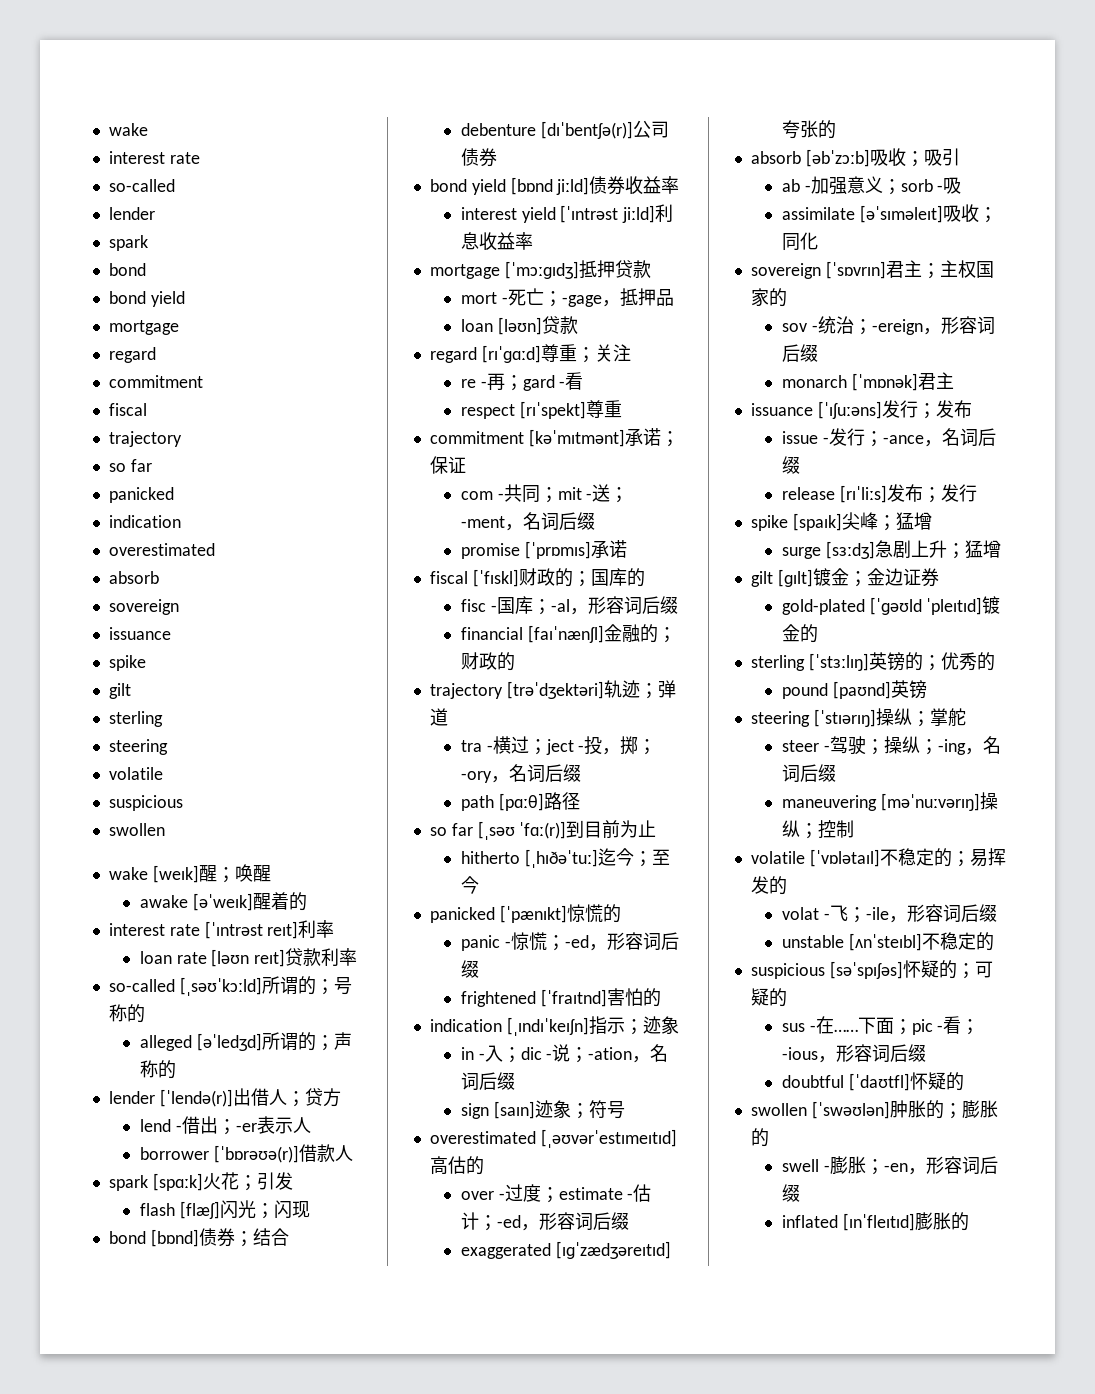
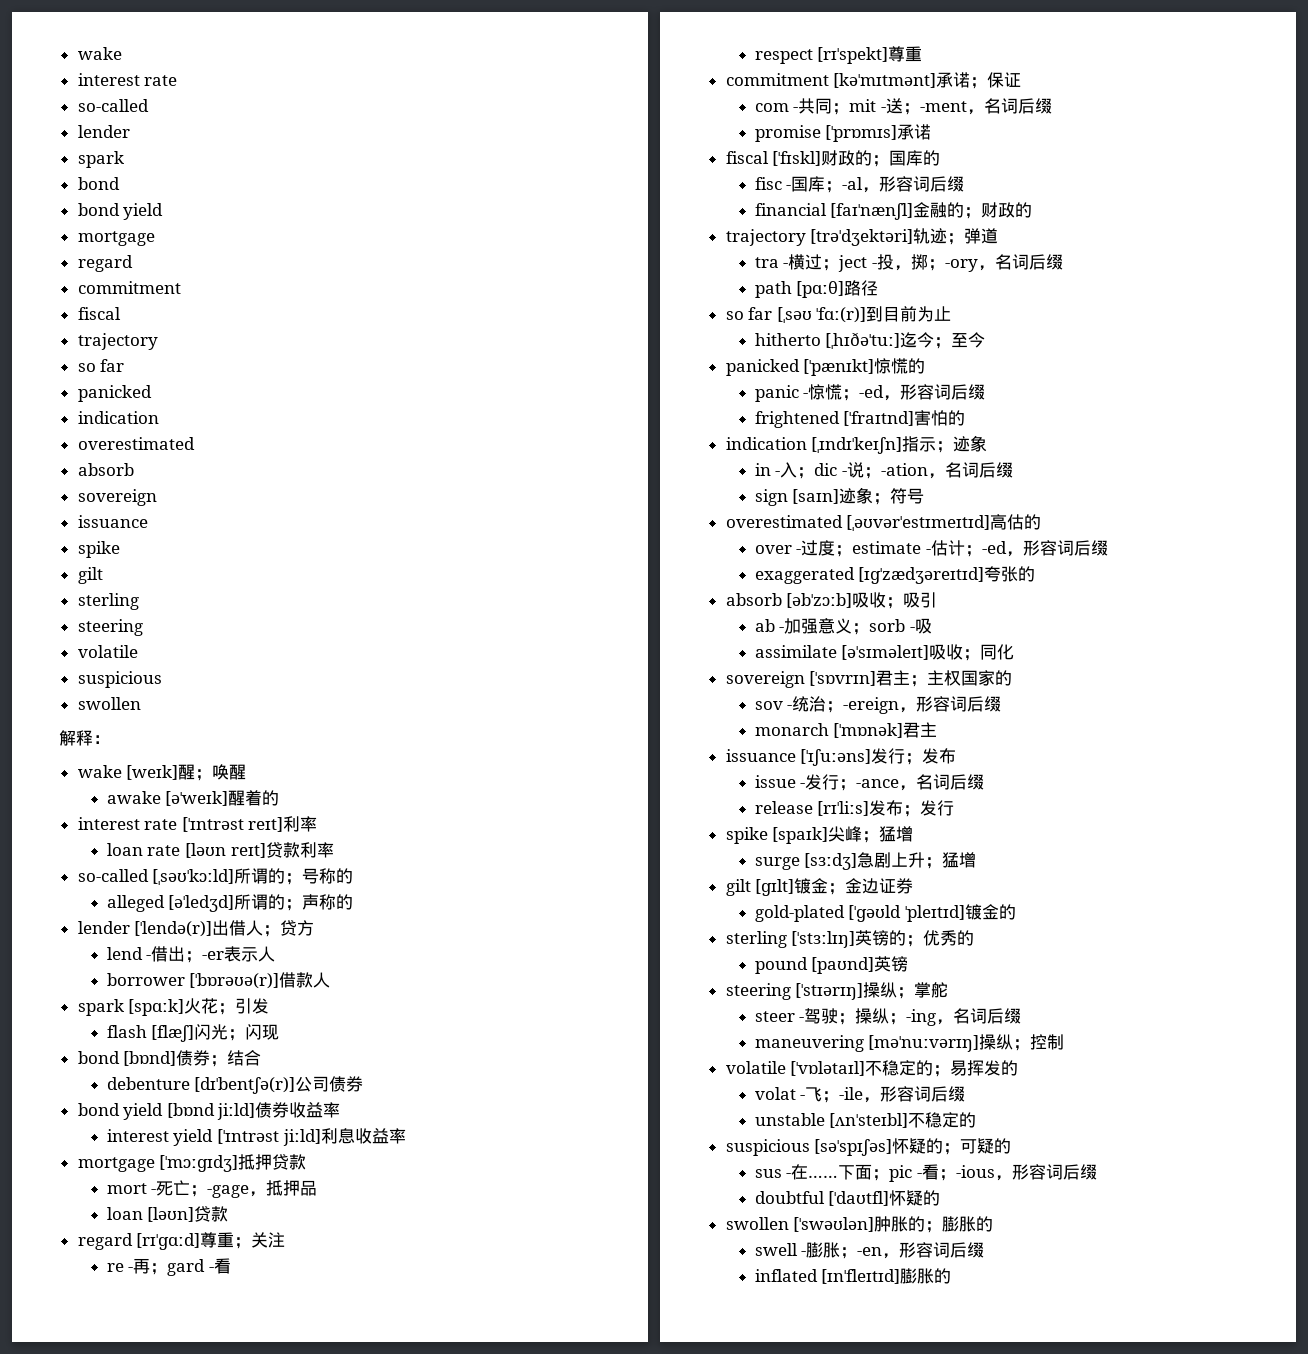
+ 解释：

